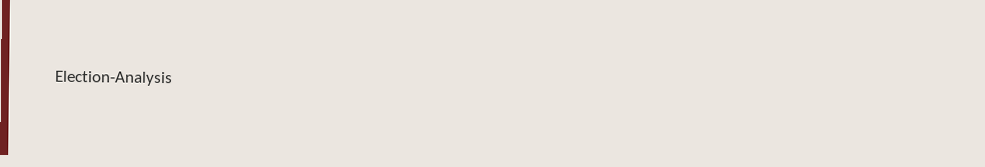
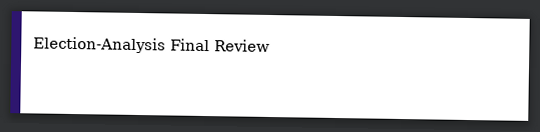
- Election-Analysis
+ Election-Analysis Final Review

